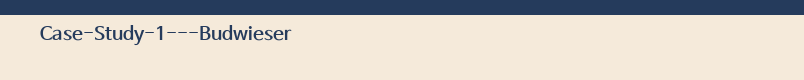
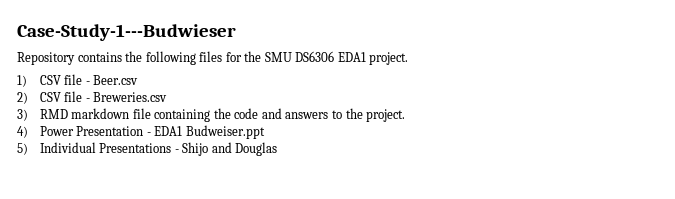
+ Repository contains the following files for the SMU DS6306 EDA1 project.
+ 1) CSV file - Beer.csv
+ 2) CSV file - Breweries.csv
+ 3) RMD markdown file containing the code and answers to the project.
+ 4) Power Presentation - EDA1 Budweiser.ppt
+ 5) Individual Presentations - Shijo and Douglas

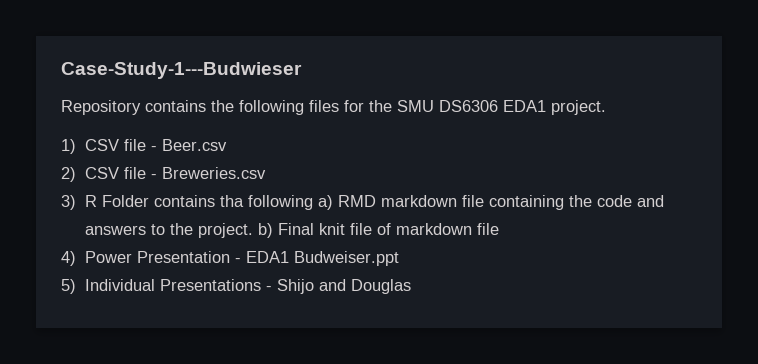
- 3) RMD markdown file containing the code and answers to the project.
+ 3) R Folder contains tha following a) RMD markdown file containing the code and answers to the project. b) Final knit file of markdown file

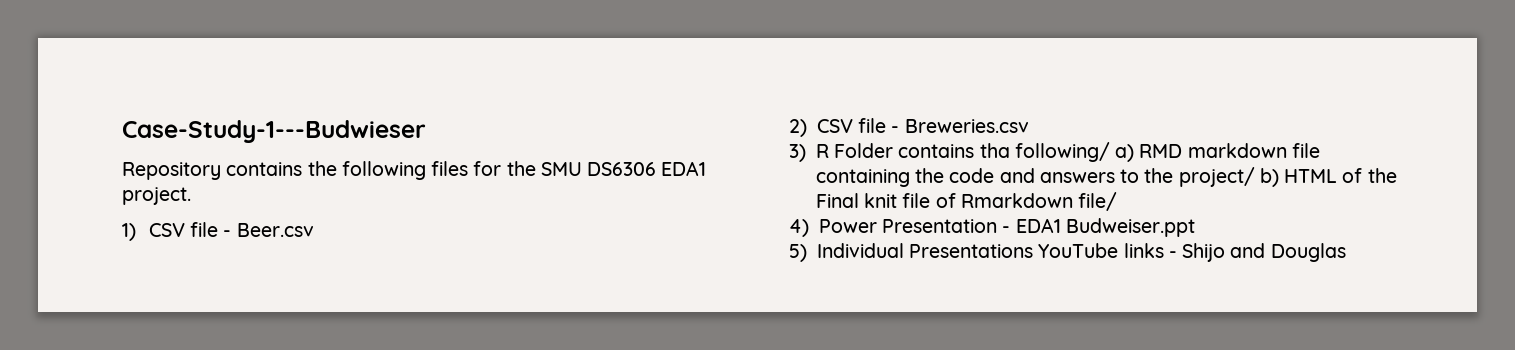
- 3) R Folder contains tha following a) RMD markdown file containing the code and answers to the project. b) Final knit file of markdown file
+ 3) R Folder contains tha following/ a) RMD markdown file containing the code and answers to the project/ b) HTML of the Final knit file of Rmarkdown file/
- 5) Individual Presentations - Shijo and Douglas
+ 5) Individual Presentations YouTube links - Shijo and Douglas

